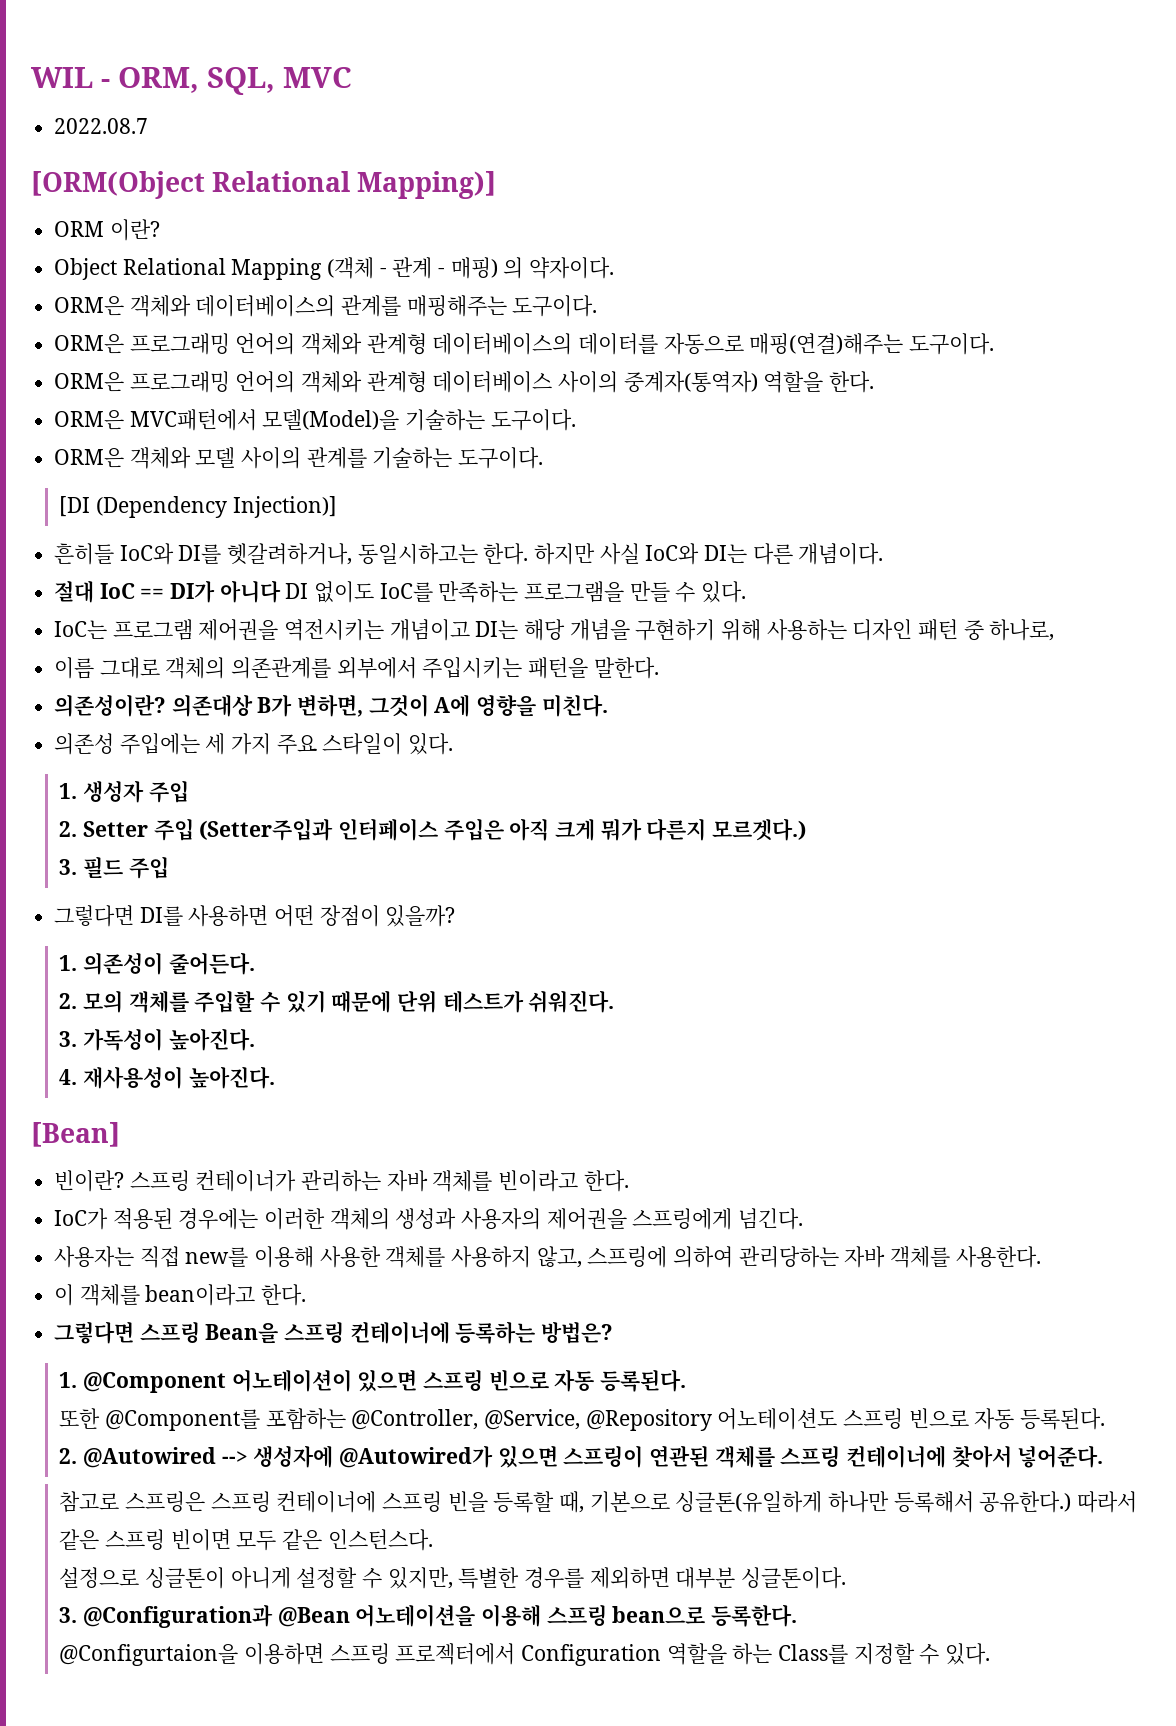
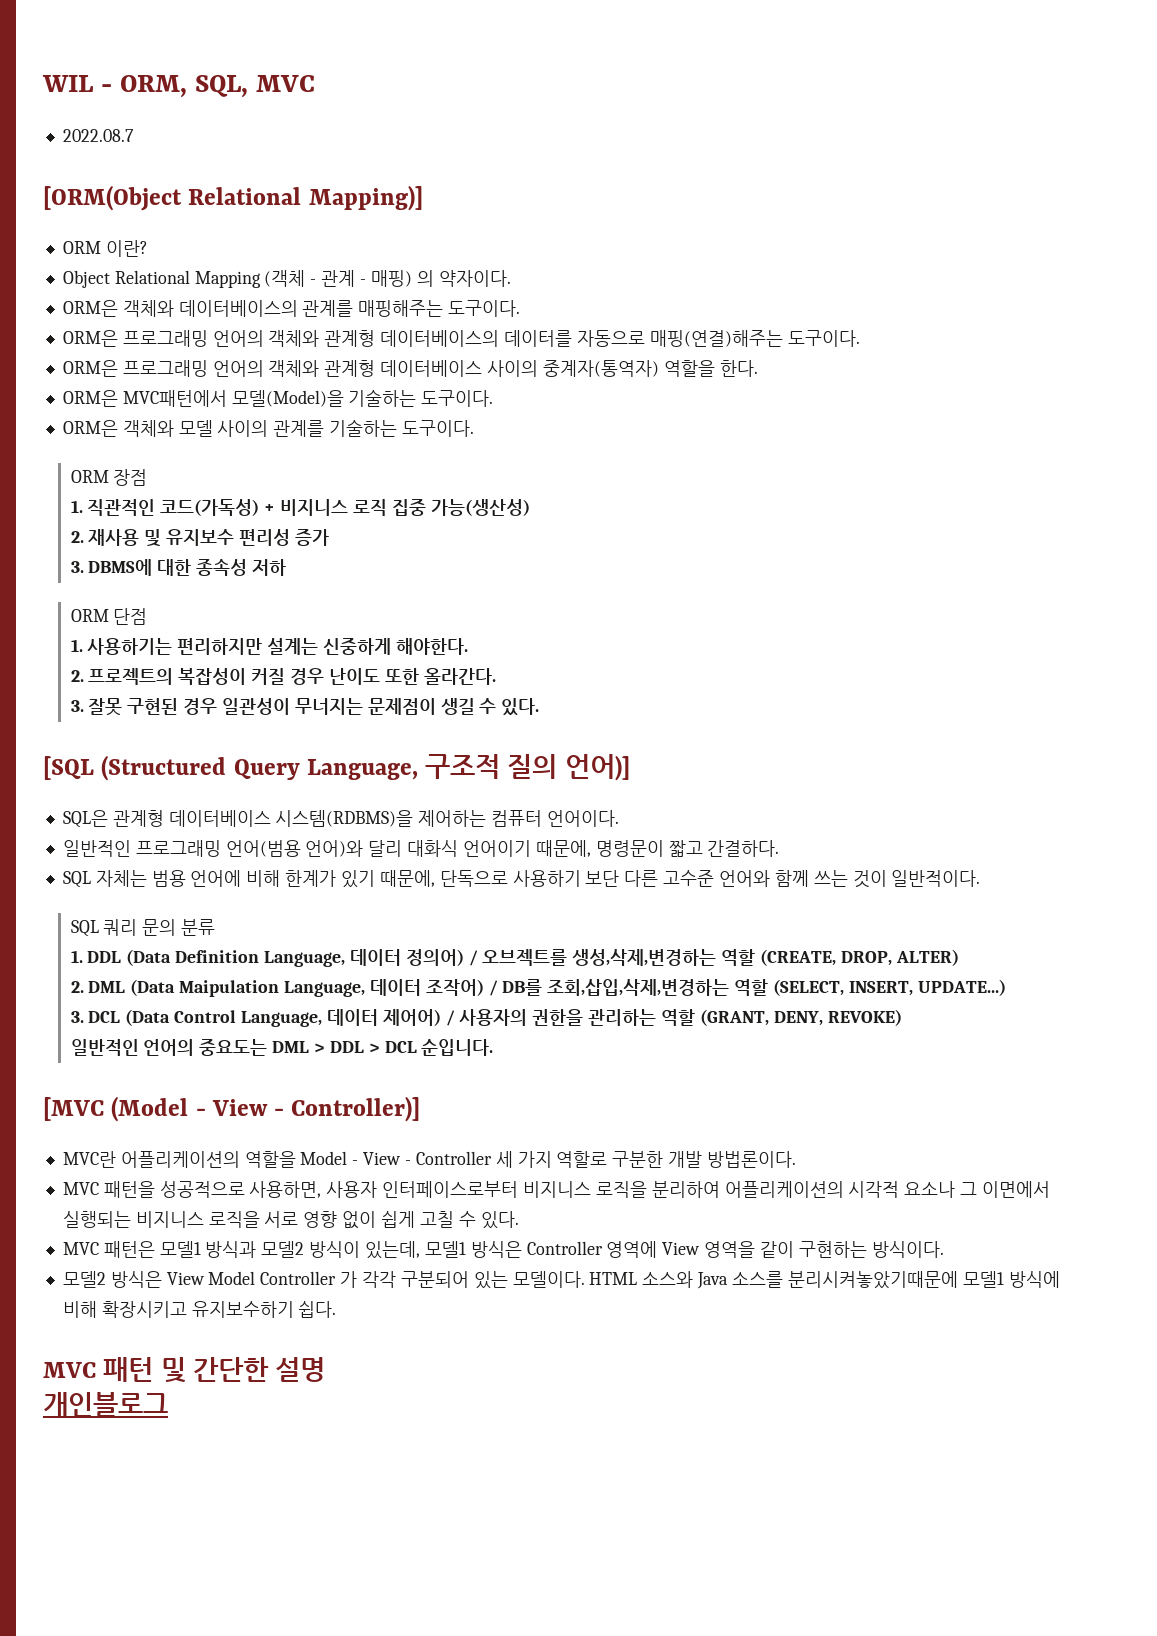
- [DI (Dependency Injection)]
- 흔히들 IoC와 DI를 헷갈려하거나, 동일시하고는 한다. 하지만 사실 IoC와 DI는 다른 개념이다.
- 절대 IoC == DI가 아니다 DI 없이도 IoC를 만족하는 프로그램을 만들 수 있다.
- IoC는 프로그램 제어권을 역전시키는 개념이고 DI는 해당 개념을 구현하기 위해 사용하는 디자인 패턴 중 하나로,
- 이름 그대로 객체의 의존관계를 외부에서 주입시키는 패턴을 말한다.
- 의존성이란? 의존대상 B가 변하면, 그것이 A에 영향을 미친다.
- 의존성 주입에는 세 가지 주요 스타일이 있다.
- 1. 생성자 주입
- 2. Setter 주입 (Setter주입과 인터페이스 주입은 아직 크게 뭐가 다른지 모르겟다.)
- 3. 필드 주입
- 그렇다면 DI를 사용하면 어떤 장점이 있을까?
- 1. 의존성이 줄어든다.
- 2. 모의 객체를 주입할 수 있기 때문에 단위 테스트가 쉬워진다.
- 3. 가독성이 높아진다.
- 4. 재사용성이 높아진다.
- [Bean]
- 빈이란? 스프링 컨테이너가 관리하는 자바 객체를 빈이라고 한다.
- IoC가 적용된 경우에는 이러한 객체의 생성과 사용자의 제어권을 스프링에게 넘긴다.
- 사용자는 직접 new를 이용해 사용한 객체를 사용하지 않고, 스프링에 의하여 관리당하는 자바 객체를 사용한다.
- 이 객체를 bean이라고 한다.
- 그렇다면 스프링 Bean을 스프링 컨테이너에 등록하는 방법은?
- 1. @Component 어노테이션이 있으면 스프링 빈으로 자동 등록된다.
- 또한 @Component를 포함하는 @Controller, @Service, @Repository 어노테이션도 스프링 빈으로 자동 등록된다.
- 2. @Autowired --> 생성자에 @Autowired가 있으면 스프링이 연관된 객체를 스프링 컨테이너에 찾아서 넣어준다.
- 참고로 스프링은 스프링 컨테이너에 스프링 빈을 등록할 때, 기본으로 싱글톤(유일하게 하나만 등록해서 공유한다.) 따라서 같은 스프링 빈이면 모두 같은 인스턴스다.
- 설정으로 싱글톤이 아니게 설정할 수 있지만, 특별한 경우를 제외하면 대부분 싱글톤이다.
- 3. @Configuration과 @Bean 어노테이션을 이용해 스프링 bean으로 등록한다.
- @Configurtaion을 이용하면 스프링 프로젝터에서 Configuration 역할을 하는 Class를 지정할 수 있다.
+ ORM 장점
+ 1. 직관적인 코드(가독성) + 비지니스 로직 집중 가능(생산성)
+ 2. 재사용 및 유지보수 편리성 증가
+ 3. DBMS에 대한 종속성 저하
+ ORM 단점
+ 1. 사용하기는 편리하지만 설계는 신중하게 해야한다.
+ 2. 프로젝트의 복잡성이 커질 경우 난이도 또한 올라간다.
+ 3. 잘못 구현된 경우 일관성이 무너지는 문제점이 생길 수 있다.
+ [SQL (Structured Query Language, 구조적 질의 언어)]
+ SQL은 관계형 데이터베이스 시스템(RDBMS)을 제어하는 컴퓨터 언어이다.
+ 일반적인 프로그래밍 언어(범용 언어)와 달리 대화식 언어이기 때문에, 명령문이 짧고 간결하다.
+ SQL 자체는 범용 언어에 비해 한계가 있기 때문에, 단독으로 사용하기 보단 다른 고수준 언어와 함께 쓰는 것이 일반적이다.
+ SQL 쿼리 문의 분류
+ 1. DDL (Data Definition Language, 데이터 정의어) / 오브젝트를 생성,삭제,변경하는 역할 (CREATE, DROP, ALTER)
+ 2. DML (Data Maipulation Language, 데이터 조작어) / DB를 조회,삽입,삭제,변경하는 역할 (SELECT, INSERT, UPDATE...)
+ 3. DCL (Data Control Language, 데이터 제어어) / 사용자의 권한을 관리하는 역할 (GRANT, DENY, REVOKE)
+ 일반적인 언어의 중요도는 DML > DDL > DCL 순입니다.
+ [MVC (Model - View - Controller)]
+ MVC란 어플리케이션의 역할을 Model - View - Controller 세 가지 역할로 구분한 개발 방법론이다.
+ MVC 패턴을 성공적으로 사용하면, 사용자 인터페이스로부터 비지니스 로직을 분리하여 어플리케이션의 시각적 요소나 그 이면에서 실행되는 비지니스 로직을 서로 영향 없이 쉽게 고칠 수 있다.
+ MVC 패턴은 모델1 방식과 모델2 방식이 있는데, 모델1 방식은 Controller 영역에 View 영역을 같이 구현하는 방식이다.
+ 모델2 방식은 View Model Controller 가 각각 구분되어 있는 모델이다. HTML 소스와 Java 소스를 분리시켜놓았기때문에 모델1 방식에 비해 확장시키고 유지보수하기 쉽다.
+ MVC 패턴 및 간단한 설명
+ 개인블로그

